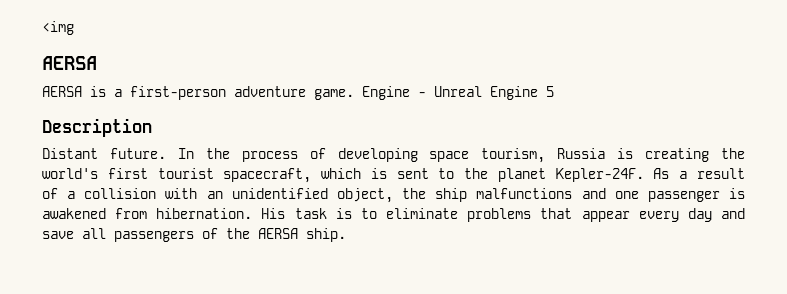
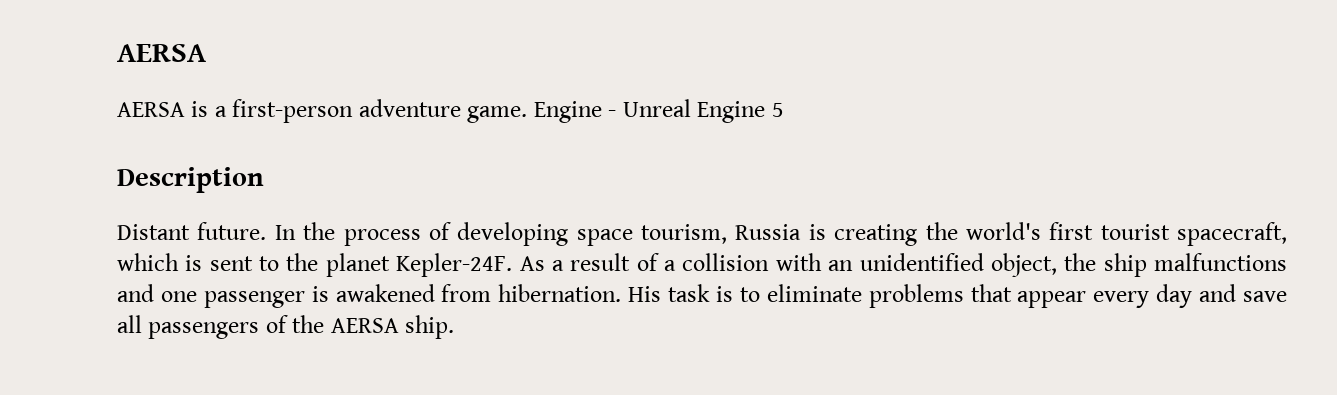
- <img

